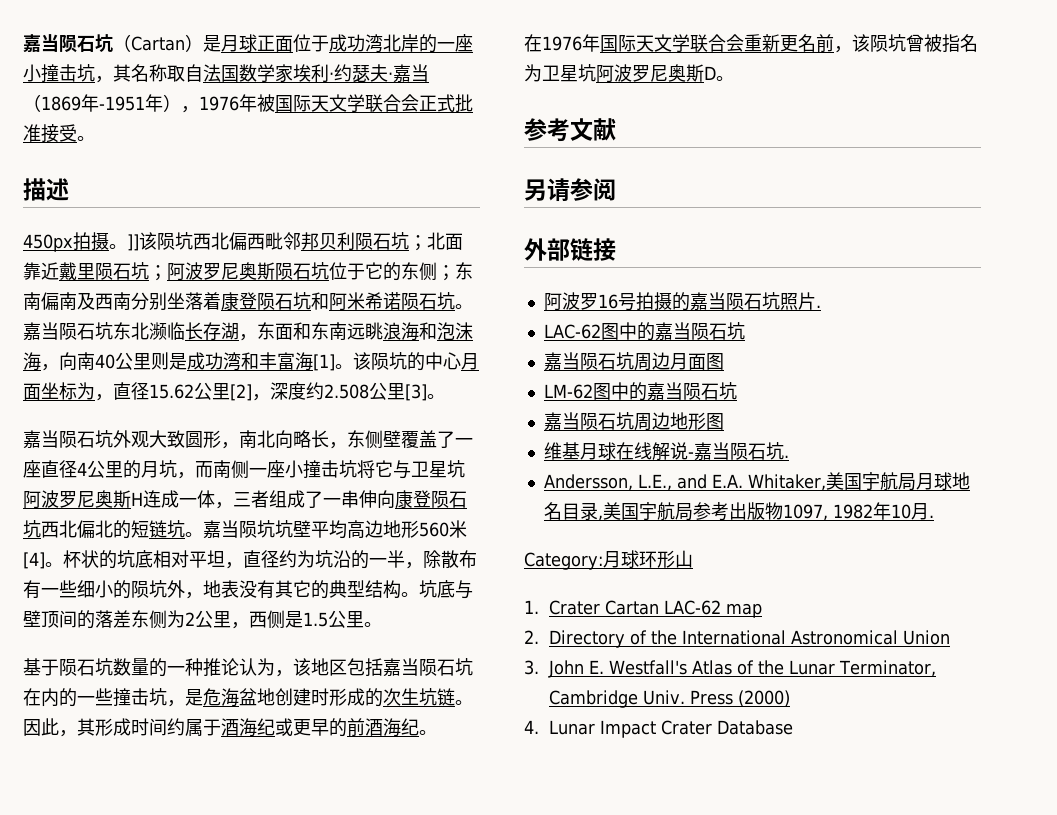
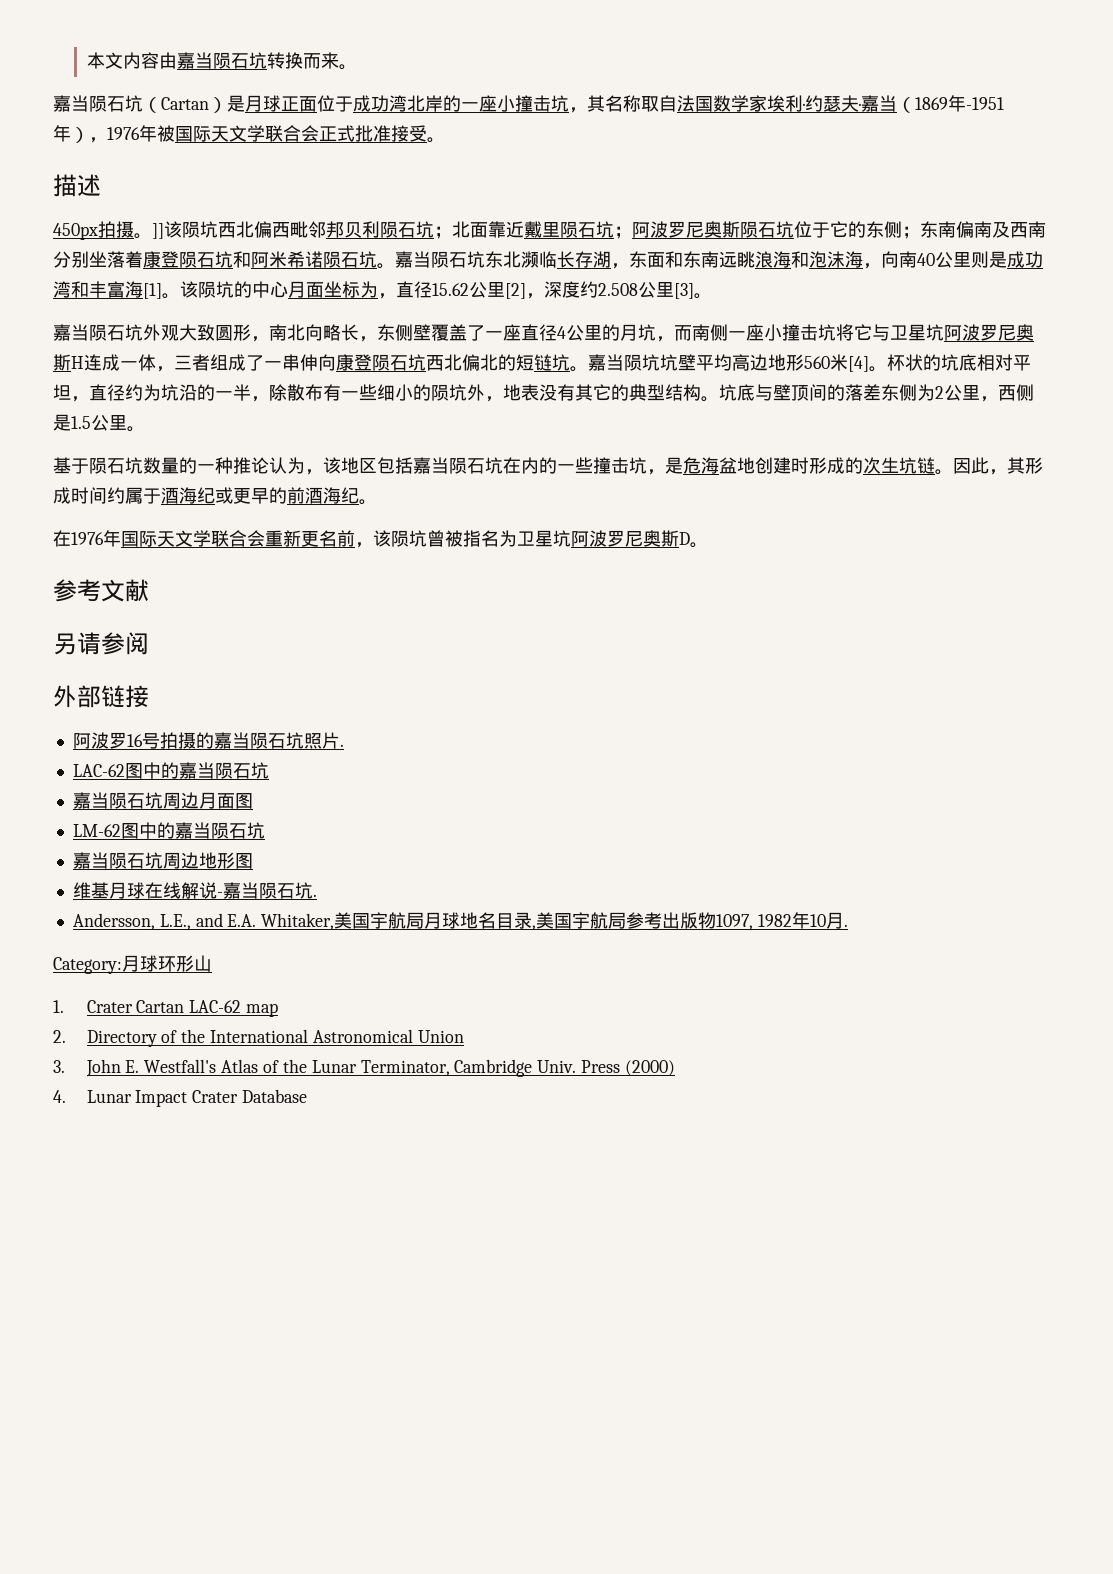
+ 本文内容由嘉当陨石坑转换而来。

